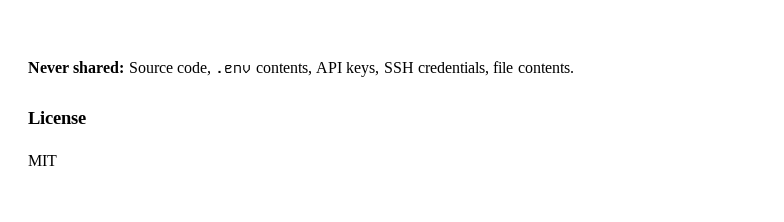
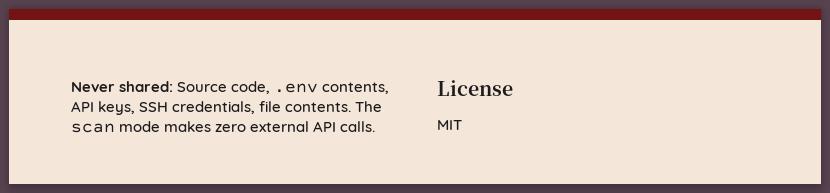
+ The scan mode makes zero external API calls.

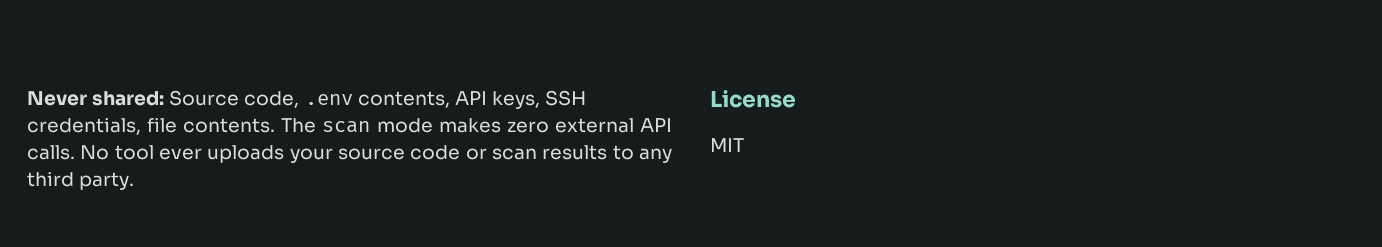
+ No tool ever uploads your source code or scan results to any third party.

